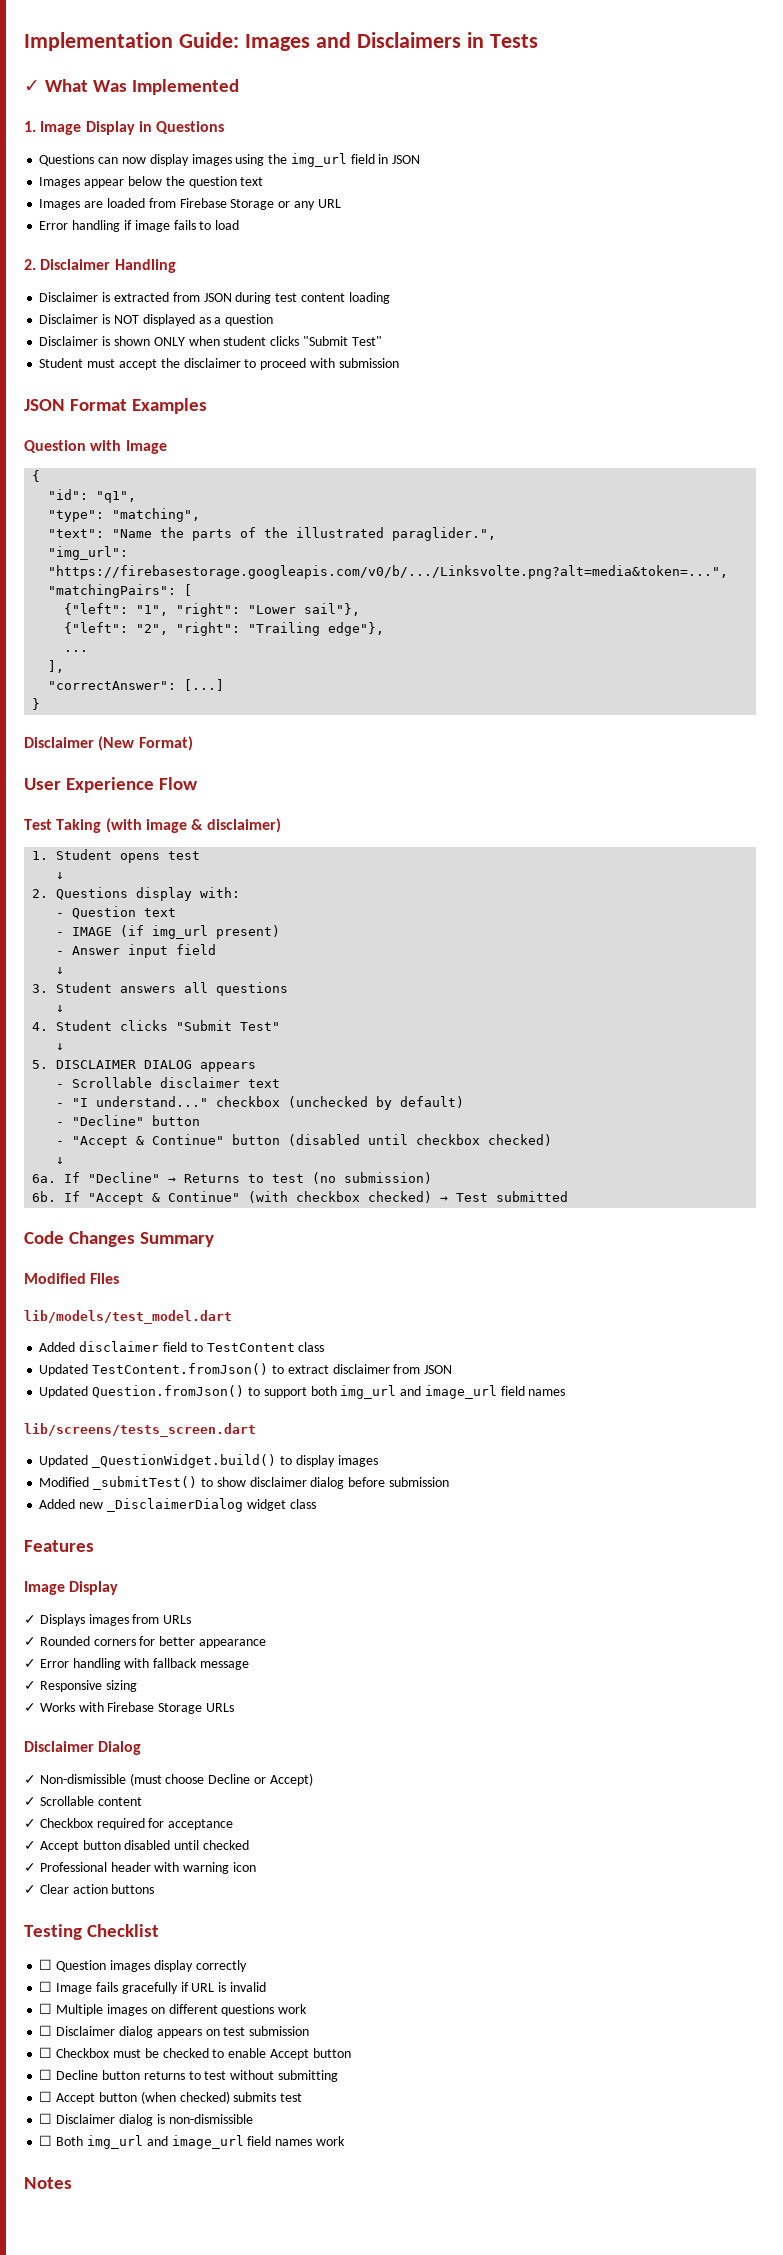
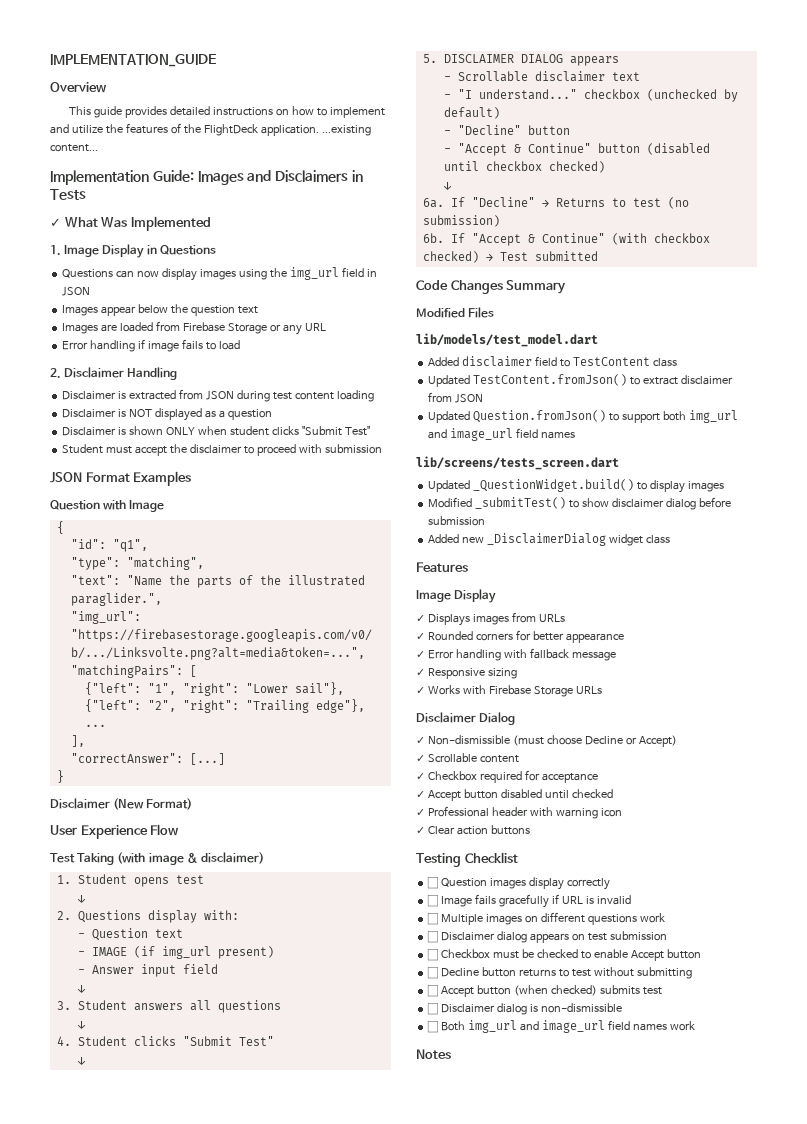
+ IMPLEMENTATION_GUIDE
+ Overview
+ This guide provides detailed instructions on how to implement and utilize the features of the FlightDeck application. ...existing content...

